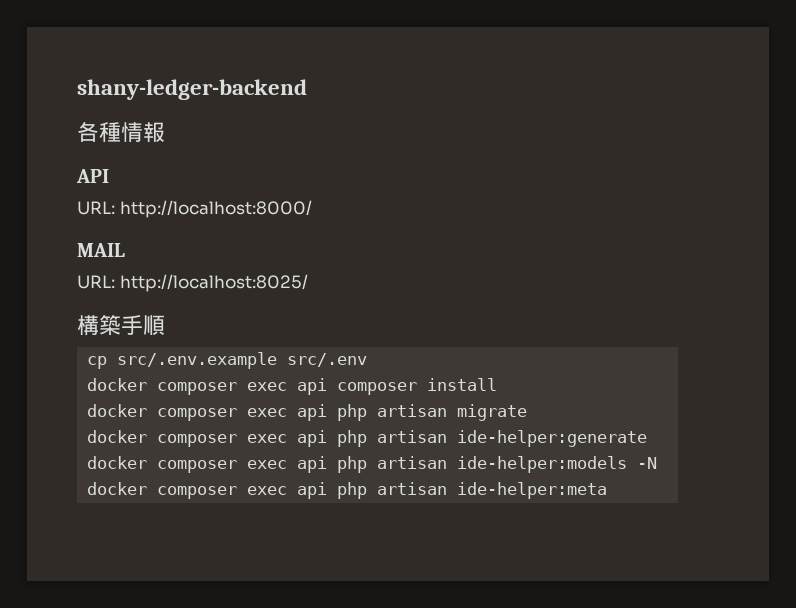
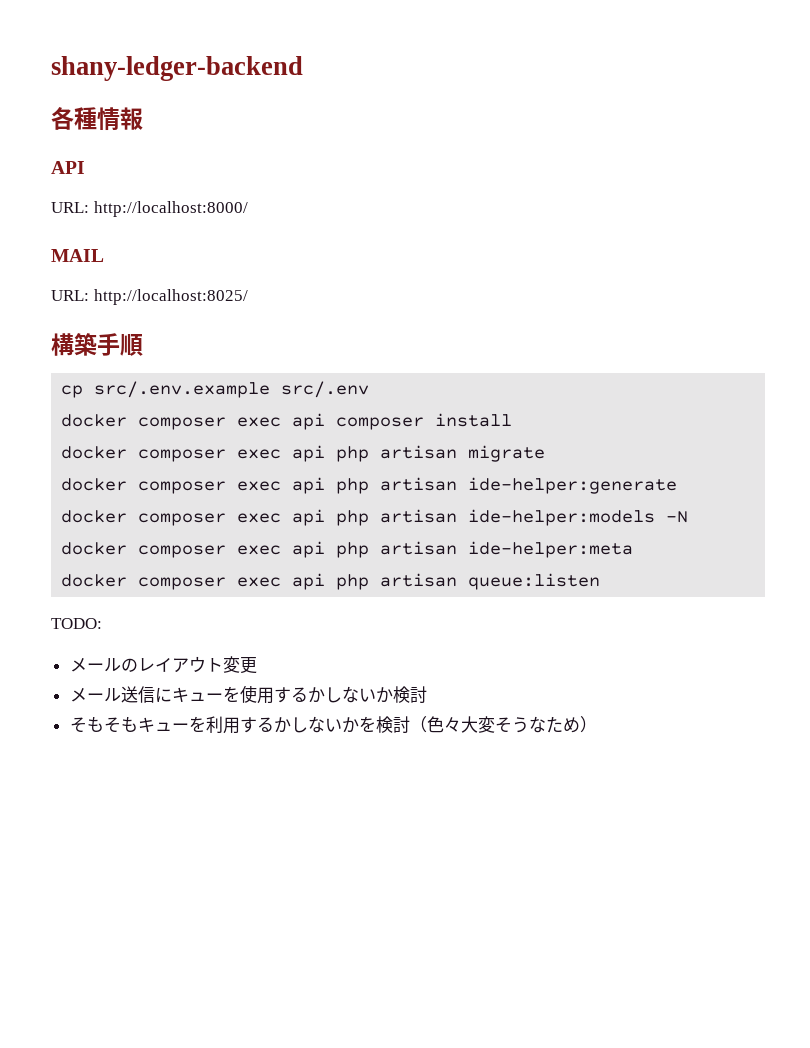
+ docker composer exec api php artisan queue:listen
+ TODO:
+ メールのレイアウト変更
+ メール送信にキューを使用するかしないか検討
+ そもそもキューを利用するかしないかを検討（色々大変そうなため）

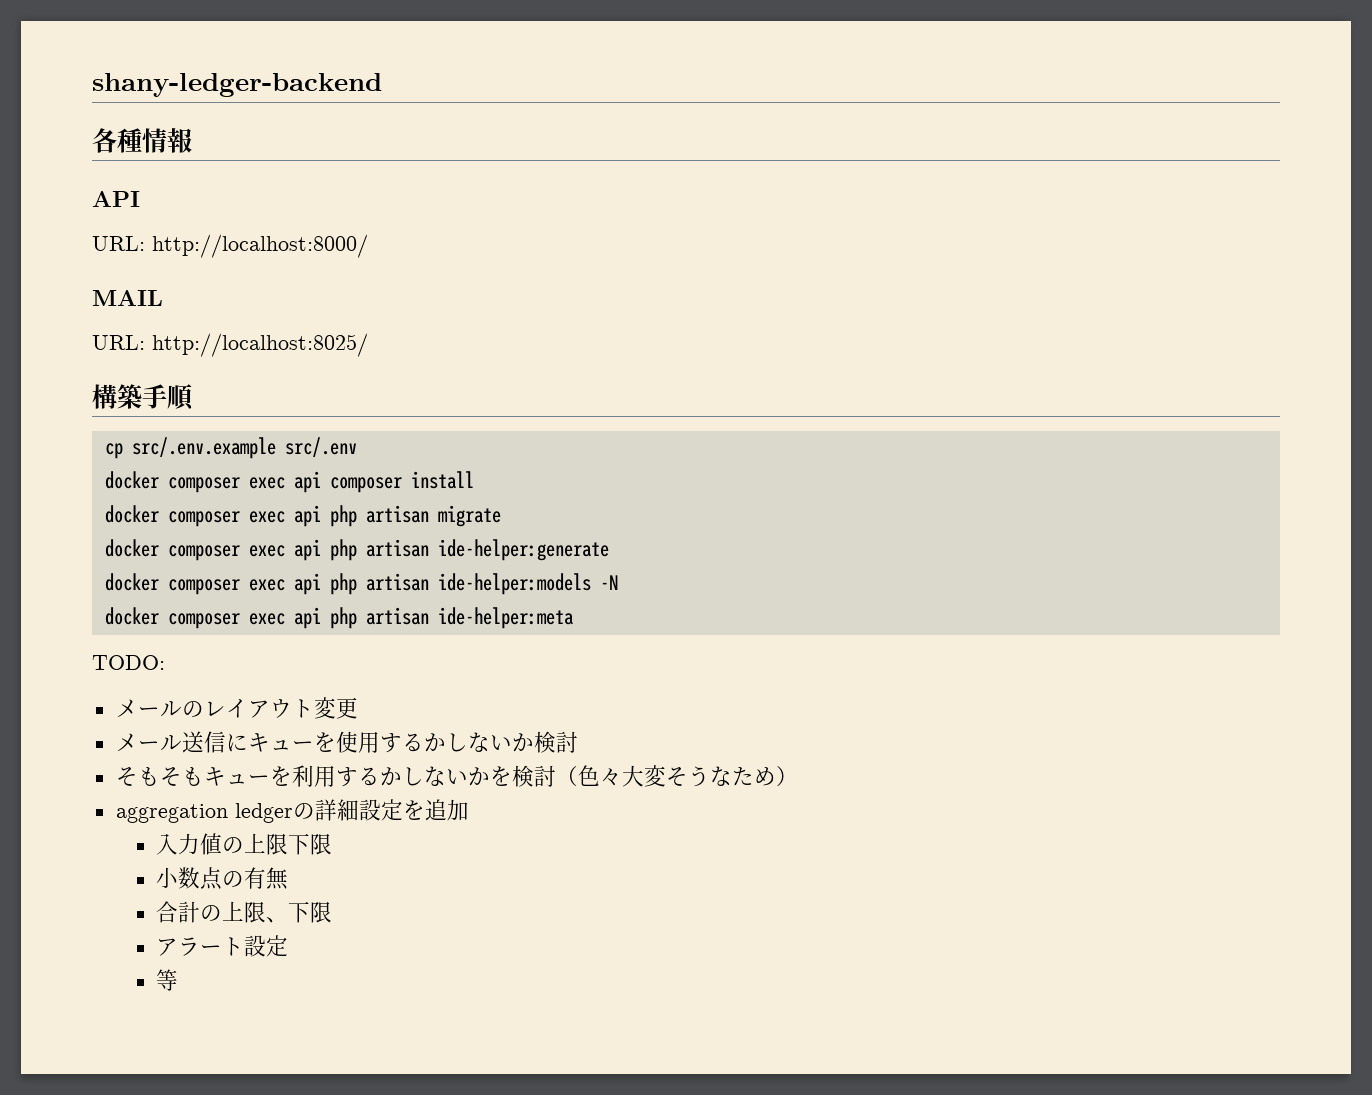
- docker composer exec api php artisan queue:listen
+ aggregation ledgerの詳細設定を追加
+ 入力値の上限下限
+ 小数点の有無
+ 合計の上限、下限
+ アラート設定
+ 等

